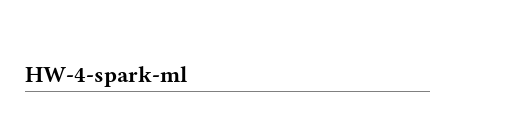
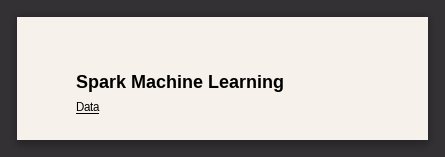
- HW-4-spark-ml
+ Spark Machine Learning
+ Data

